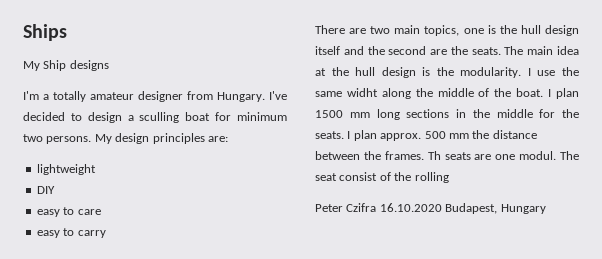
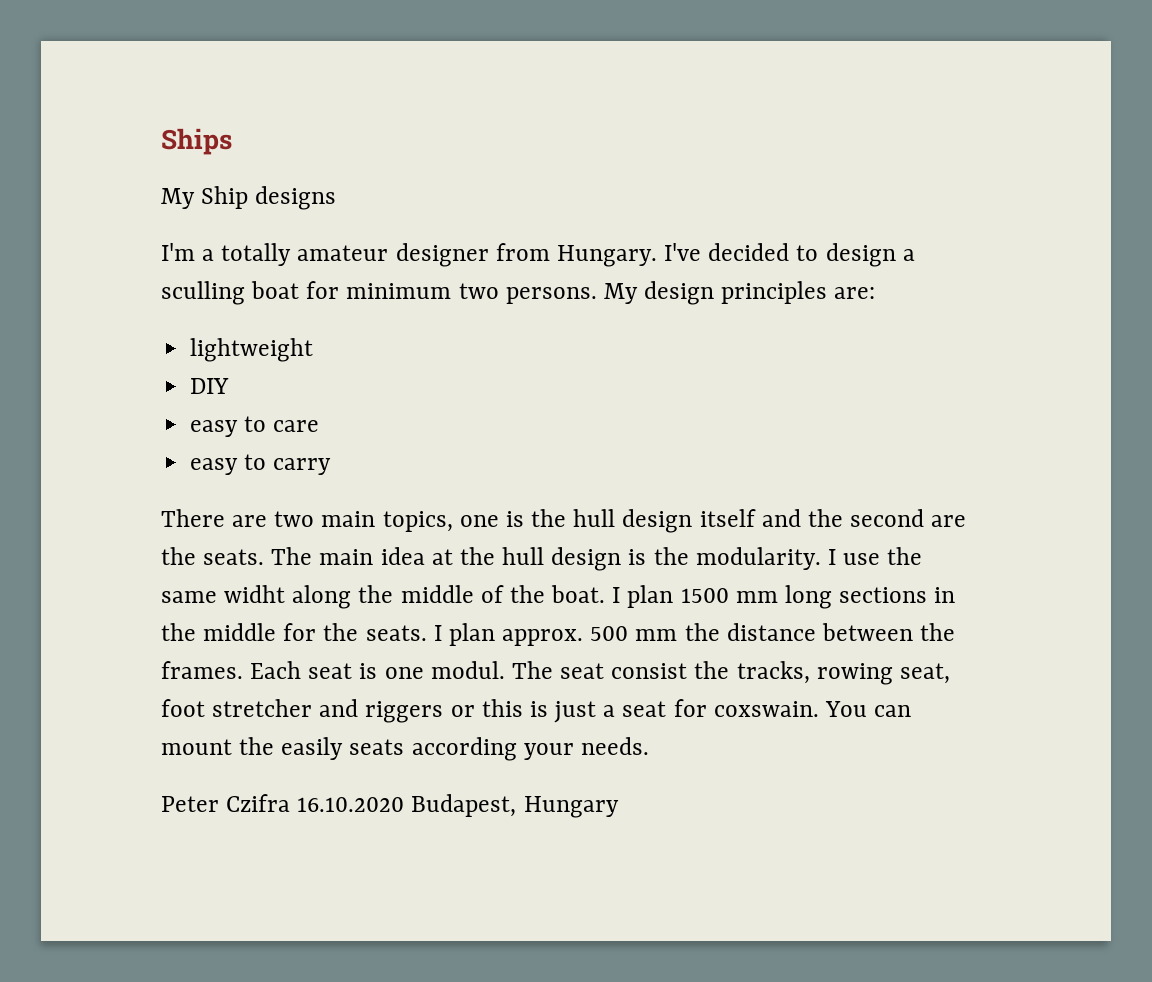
- Th seats are one modul.
+ Each seat is one modul.
- The seat consist of the rolling
+ The seat consist the tracks, rowing seat, foot stretcher and riggers or this is just a seat for coxswain. You can mount the easily seats according your needs.

